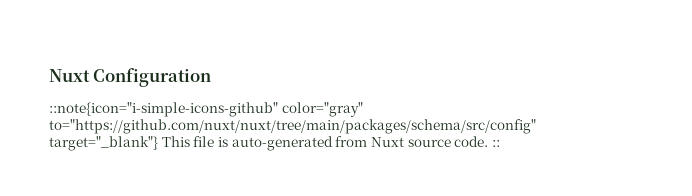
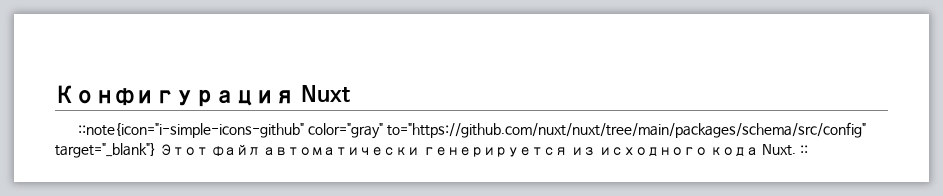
- Nuxt Configuration
+ Конфигурация Nuxt
- ::note{icon="i-simple-icons-github" color="gray" to="https://github.com/nuxt/nuxt/tree/main/packages/schema/src/config" target="_blank"} This file is auto-generated from Nuxt source code. ::
+ ::note{icon="i-simple-icons-github" color="gray" to="https://github.com/nuxt/nuxt/tree/main/packages/schema/src/config" target="_blank"} Этот файл автоматически генерируется из исходного кода Nuxt. ::

